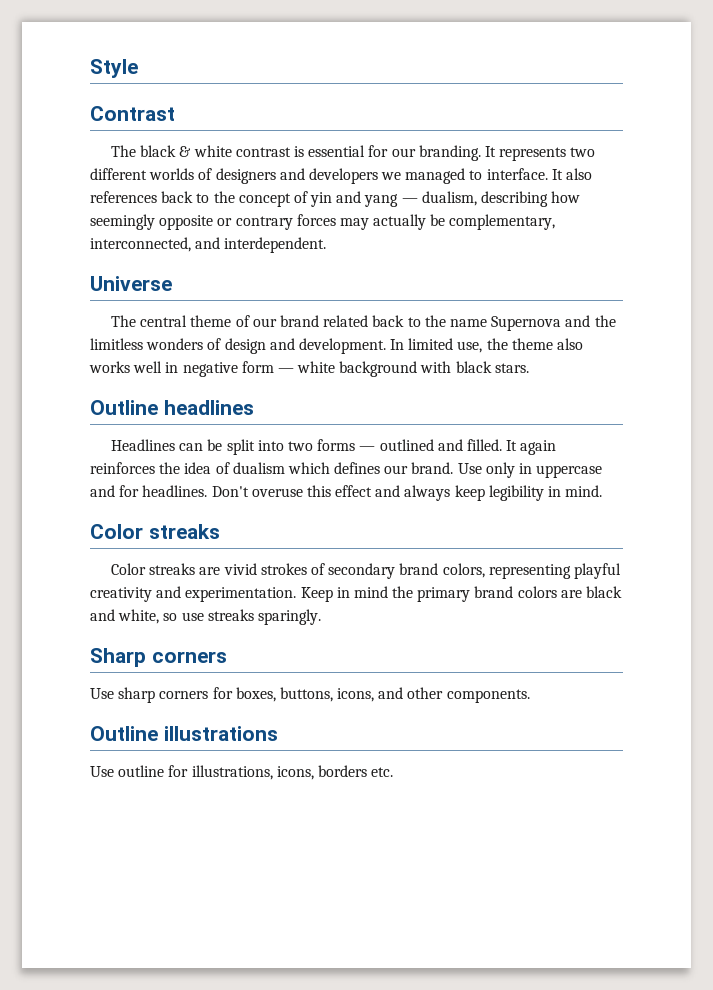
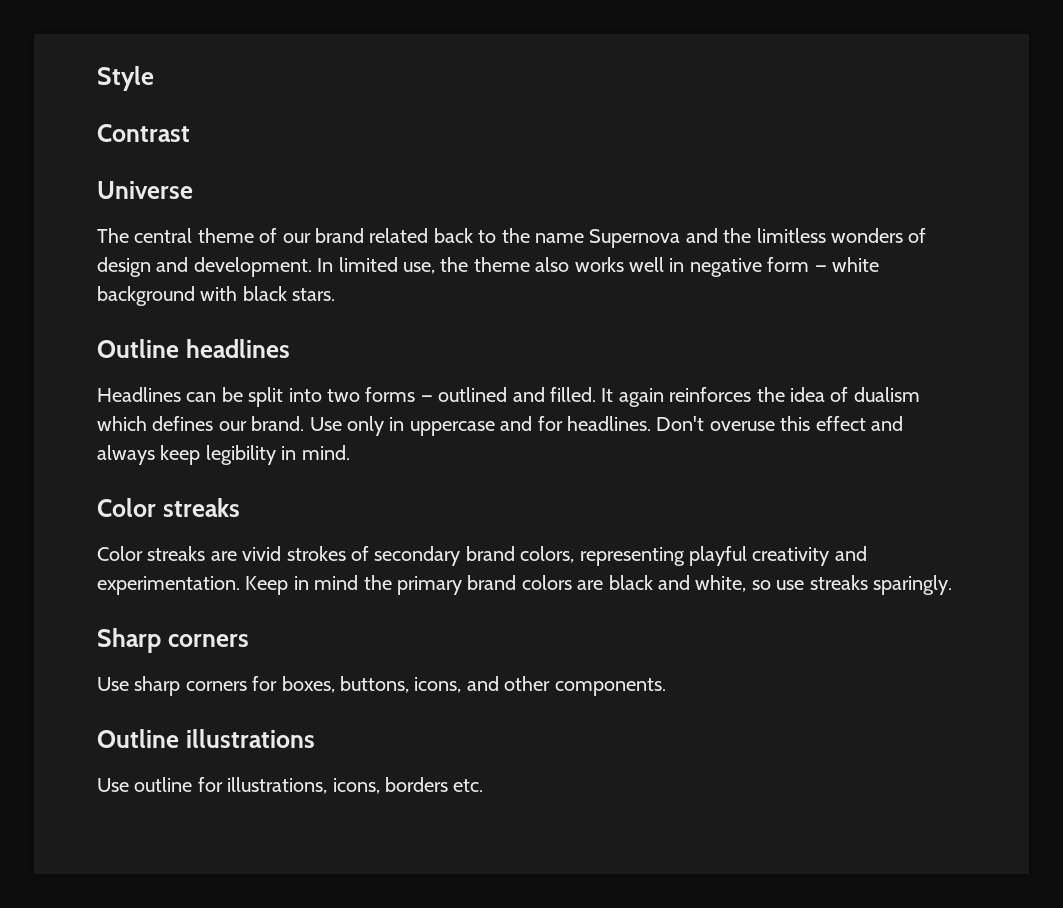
- The black & white contrast is essential for our branding. It represents two different worlds of designers and developers we managed to interface. It also references back to the concept of yin and yang — dualism, describing how seemingly opposite or contrary forces may actually be complementary, interconnected, and interdependent.

